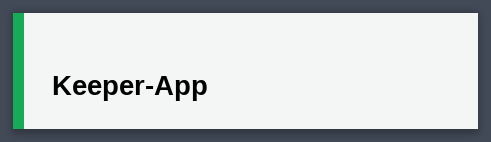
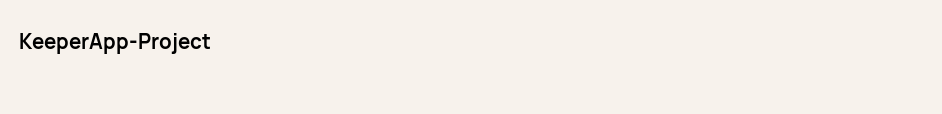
- Keeper-App
+ KeeperApp-Project

